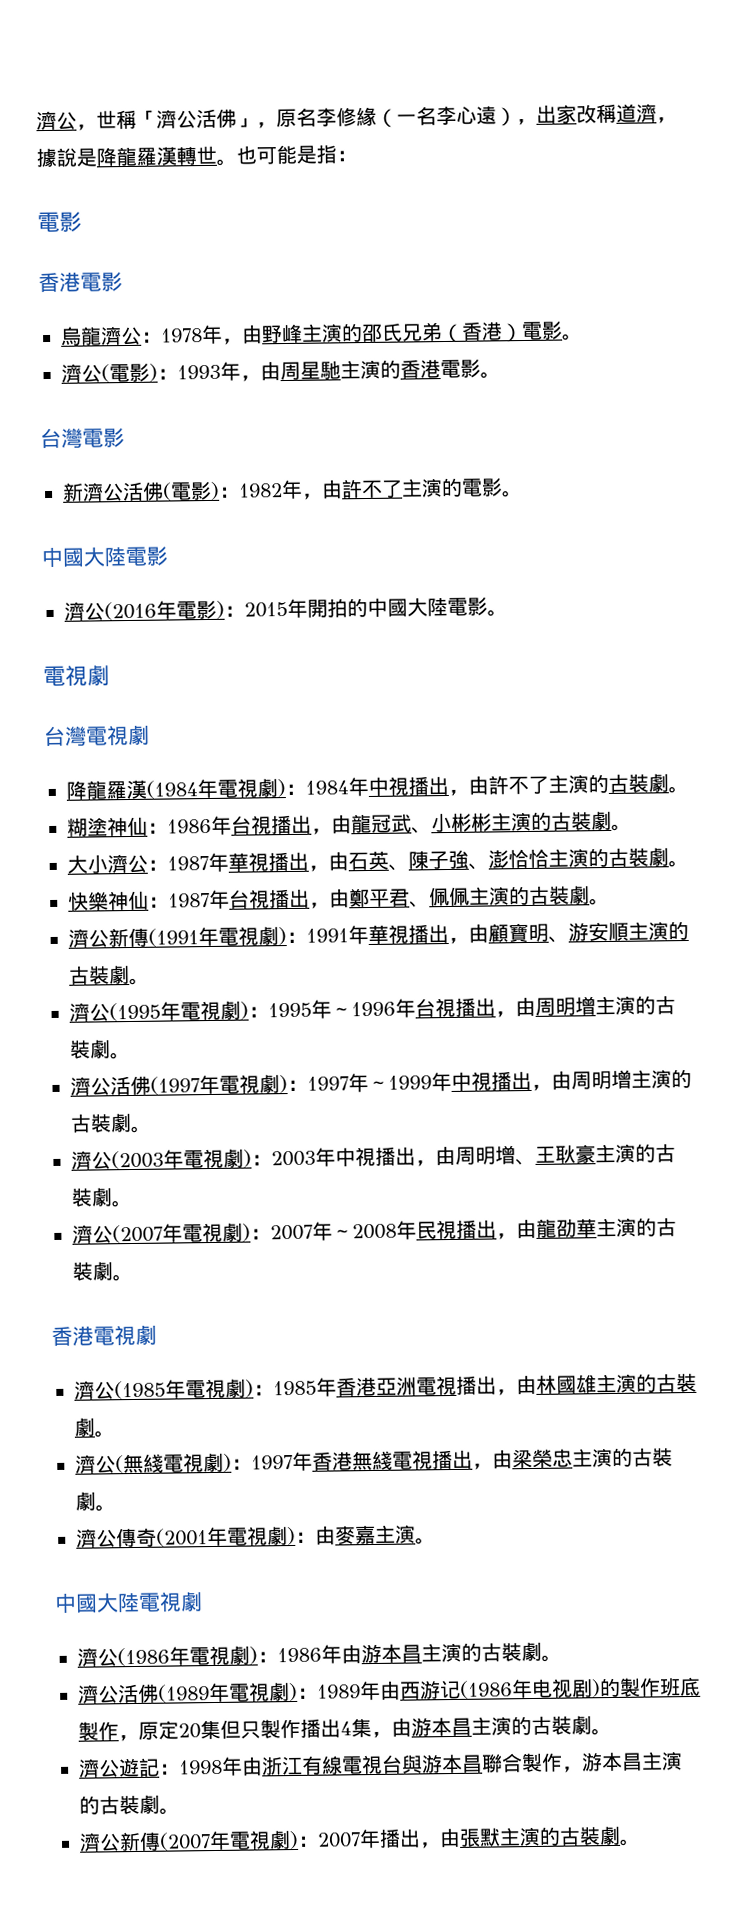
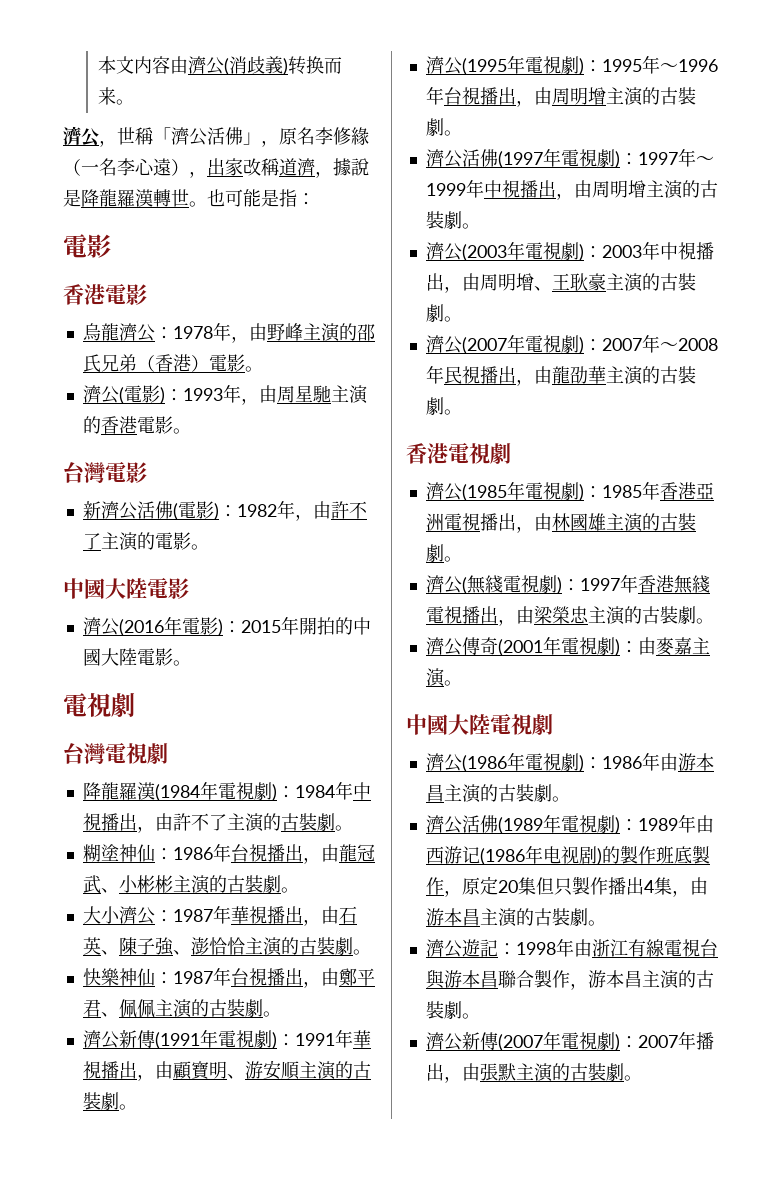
+ 本文内容由濟公(消歧義)转换而来。

